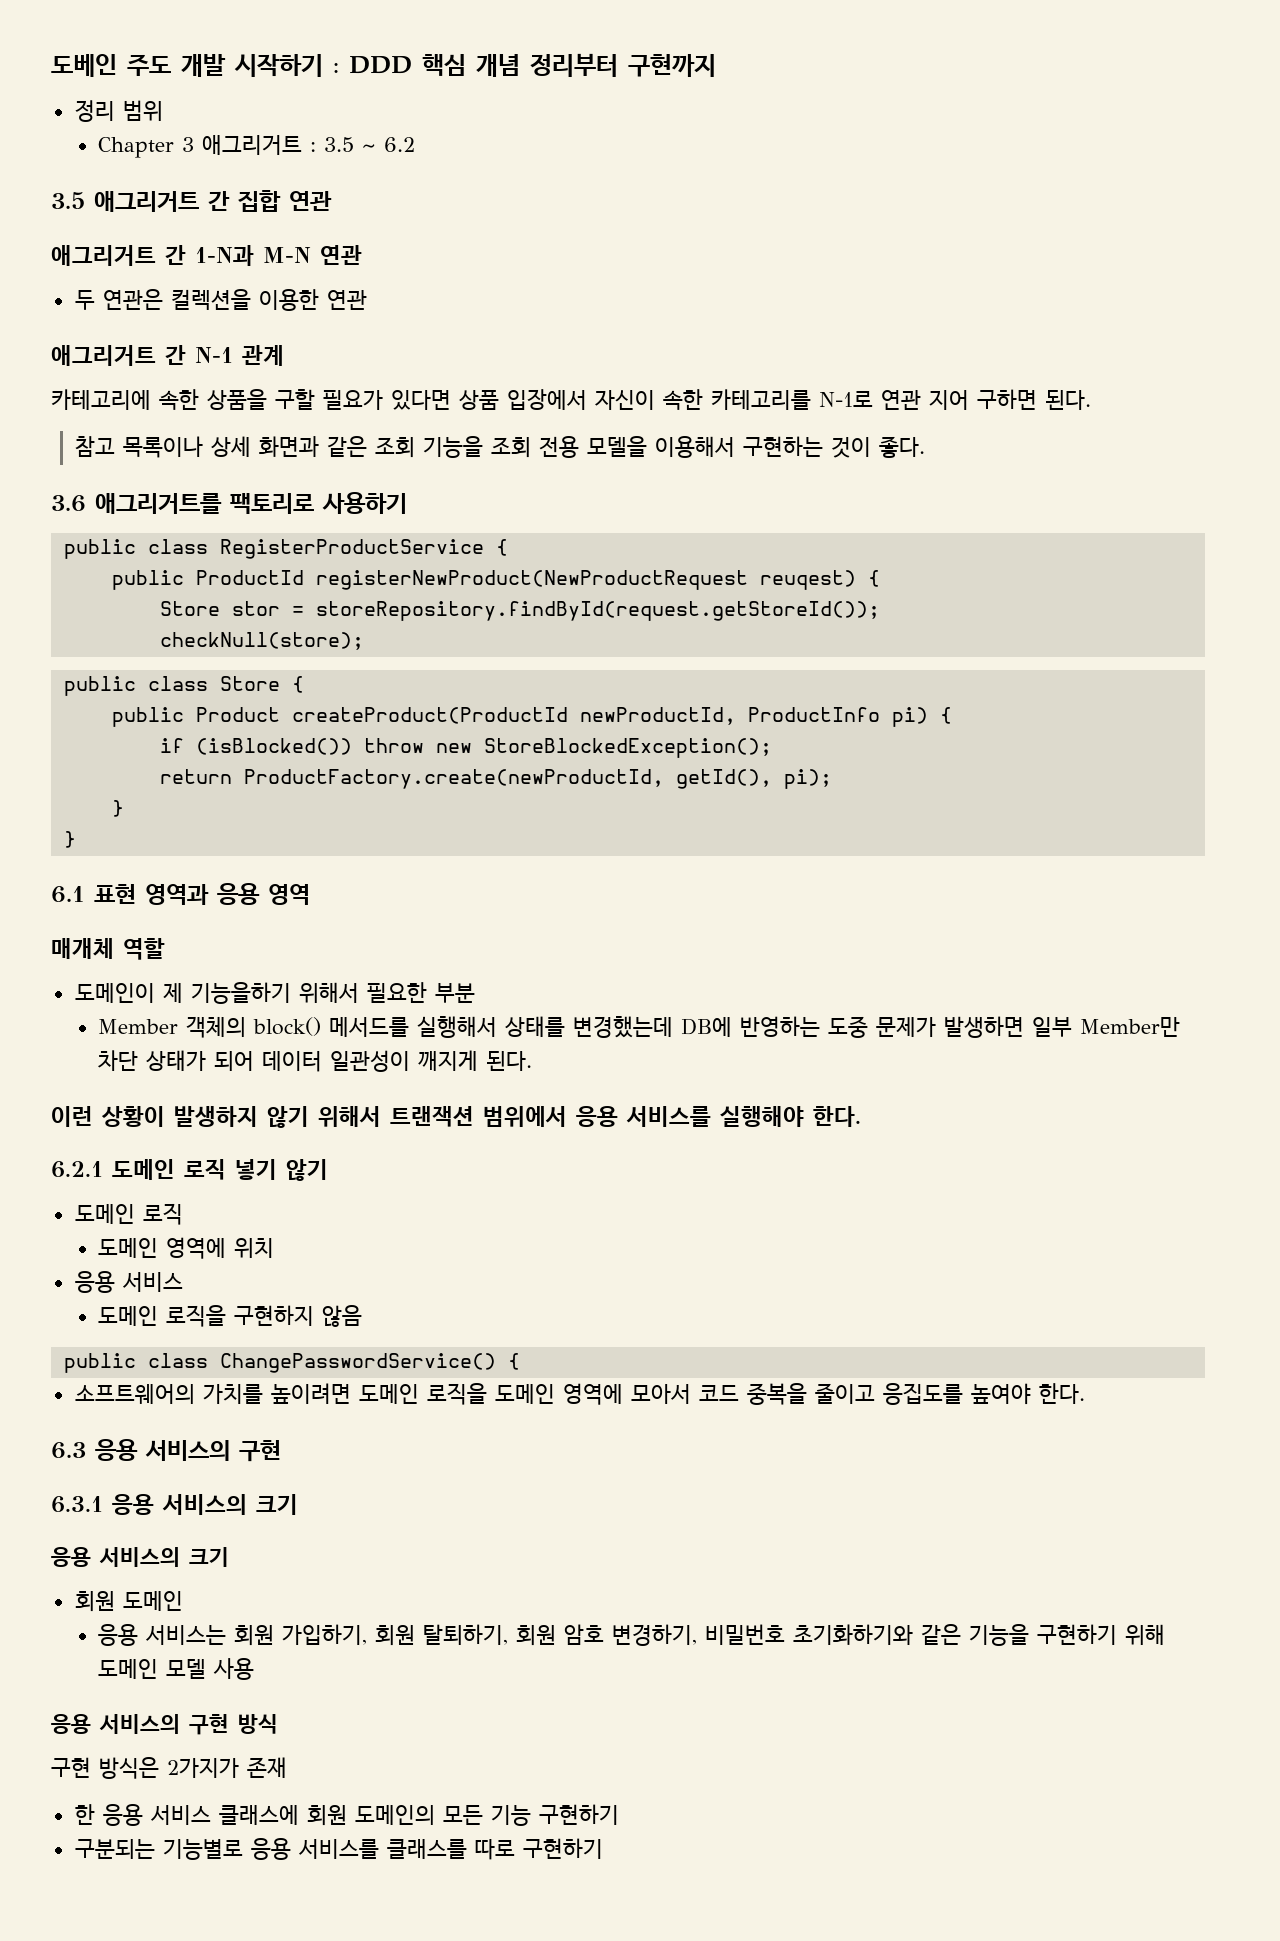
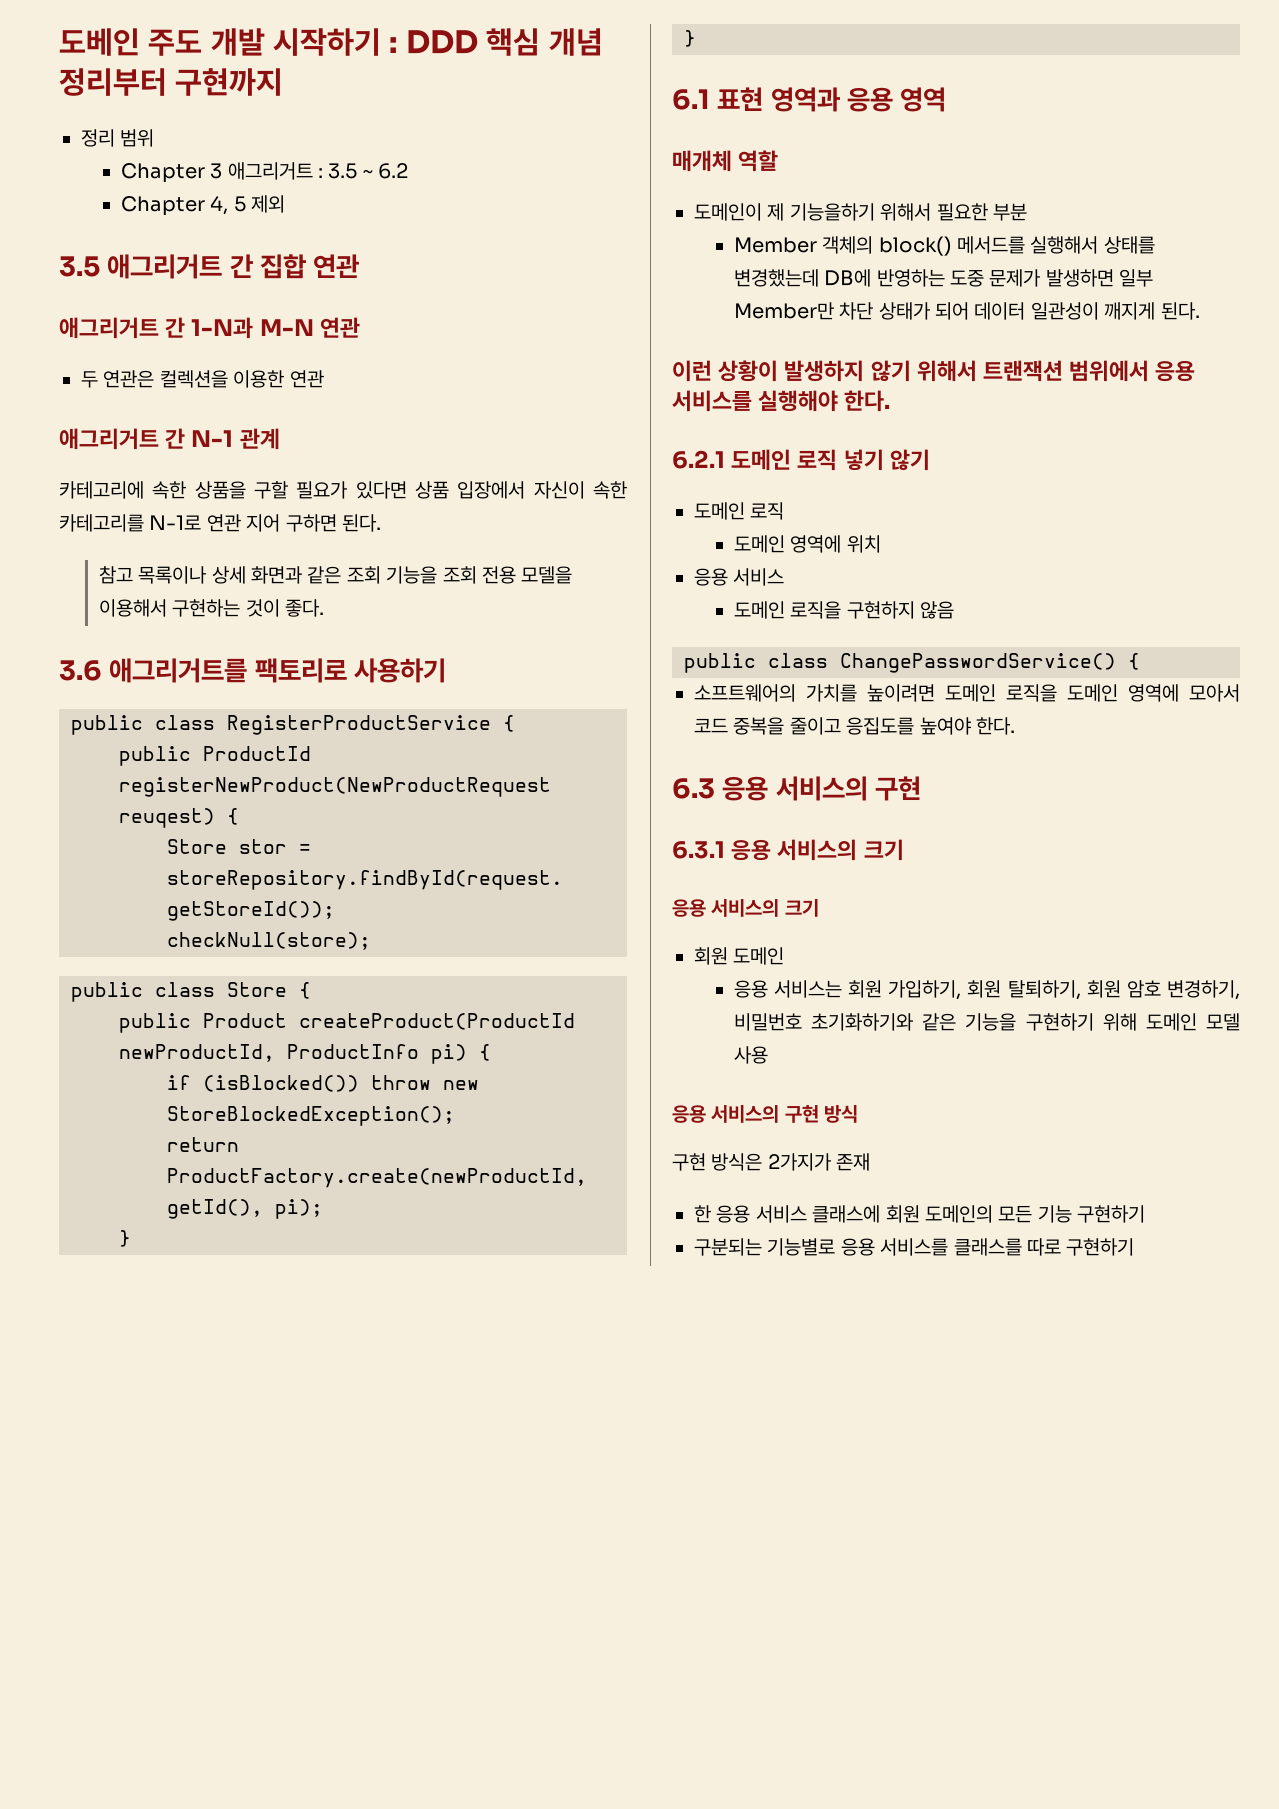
+ Chapter 4, 5 제외

